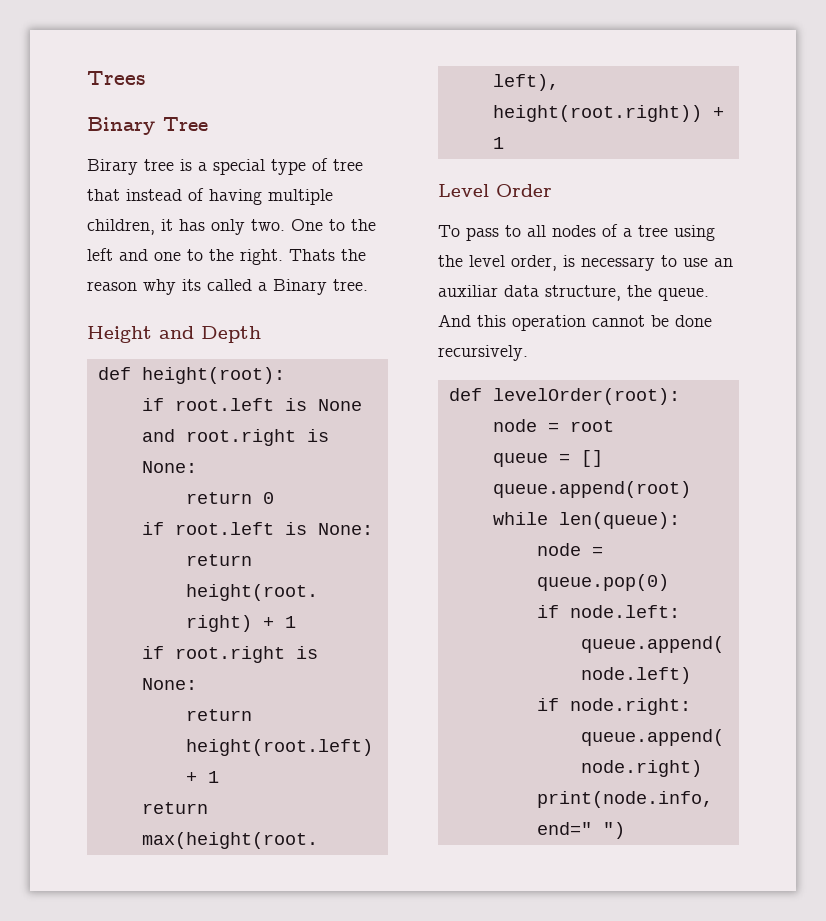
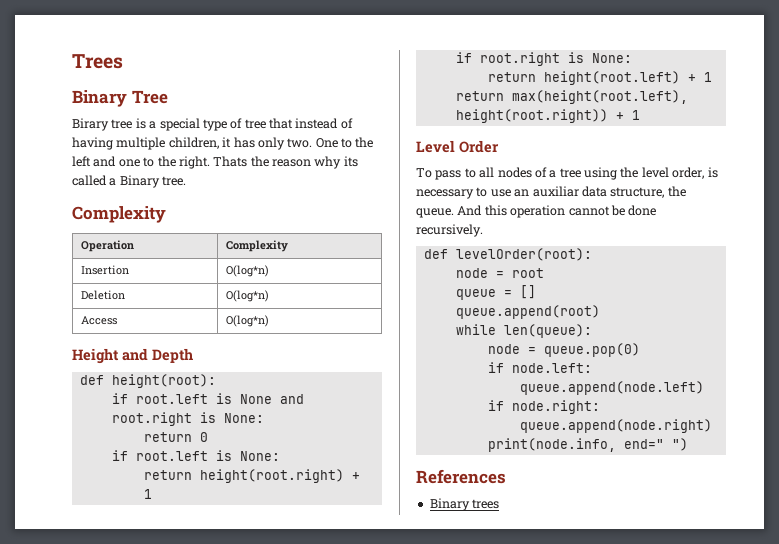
  Thats the reason why its called a Binary tree.
+ Complexity
+ Operation | Complexity
+ Insertion | O(log*n)
+ Deletion | O(log*n)
+ Access | O(log*n)
+ References
+ Binary trees

